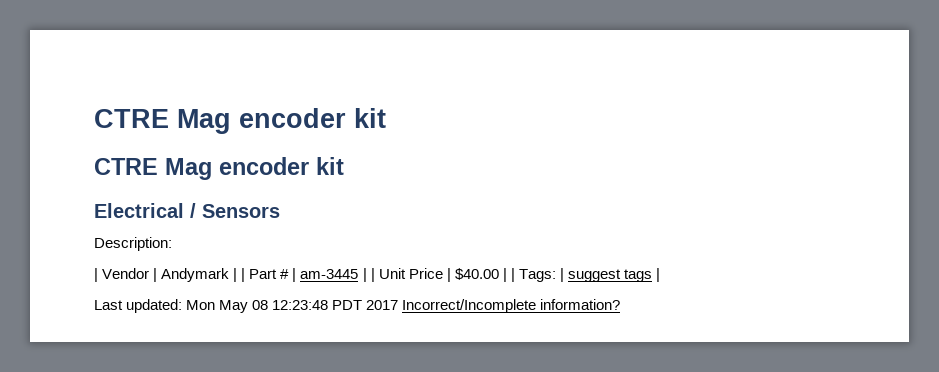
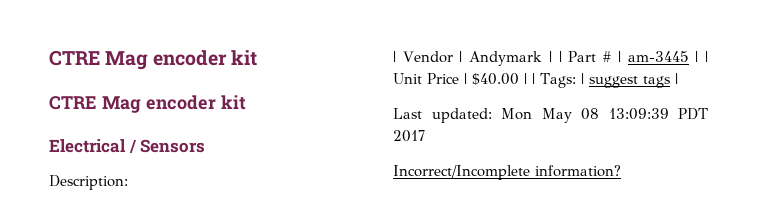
- Last updated: Mon May 08 12:23:48 PDT 2017 Incorrect/Incomplete information?
+ Last updated: Mon May 08 13:09:39 PDT 2017
+ Incorrect/Incomplete information?

